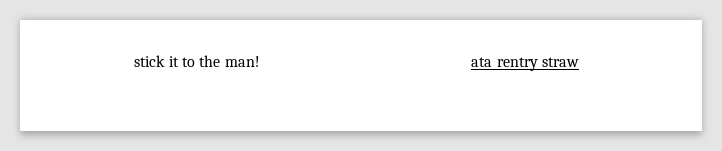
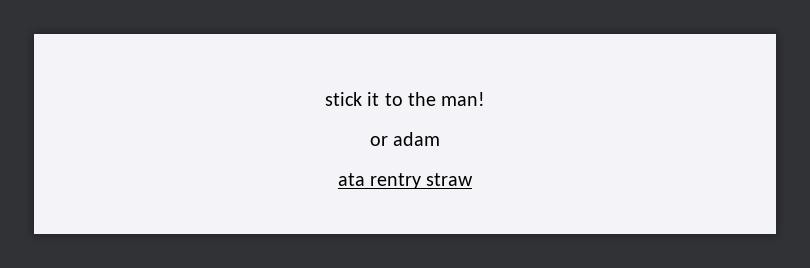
+ or adam

